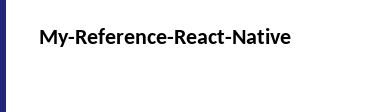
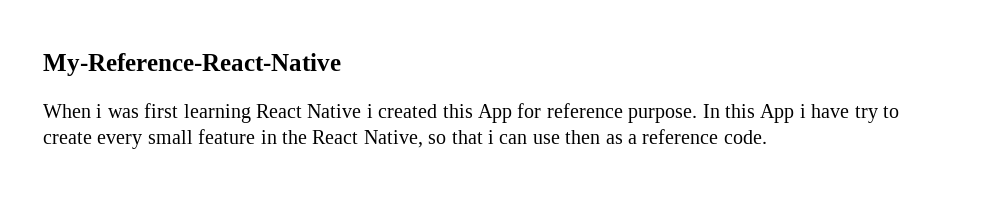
+ When i was first learning React Native i created this App for reference purpose. In this App i have try to create every small feature in the React Native, so that i can use then as a reference code.

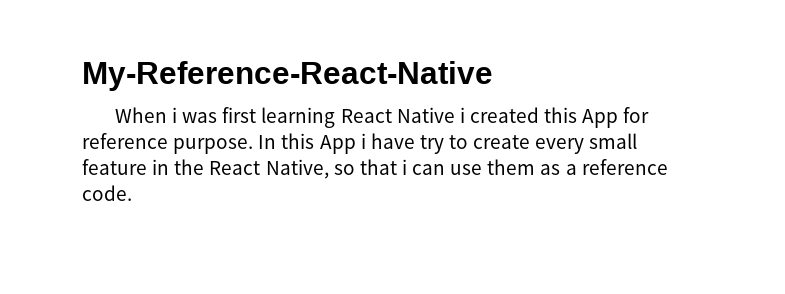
- In this App i have try to create every small feature in the React Native, so that i can use then as a reference code.
+ In this App i have try to create every small feature in the React Native, so that i can use them as a reference code.

